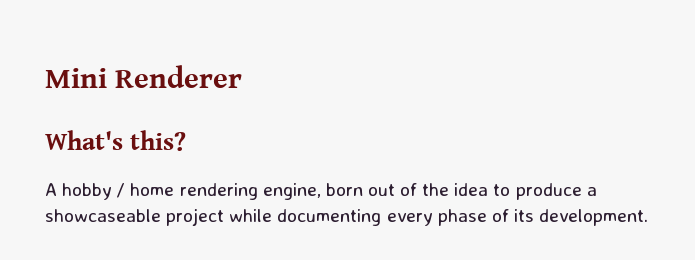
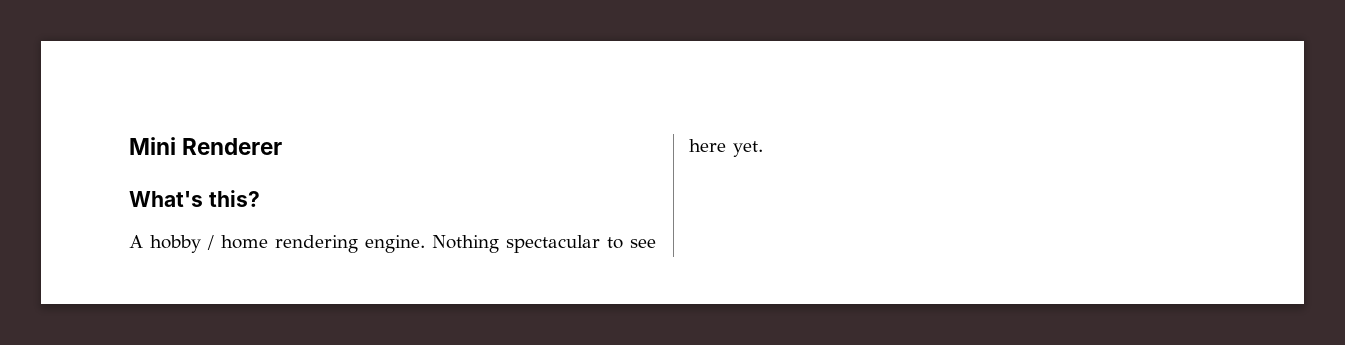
- A hobby / home rendering engine, born out of the idea to produce a showcaseable project while documenting every phase of its development.
+ A hobby / home rendering engine. Nothing spectacular to see here yet.

